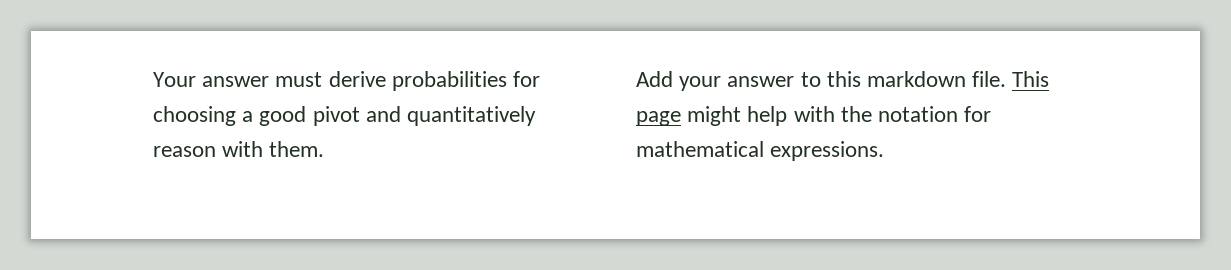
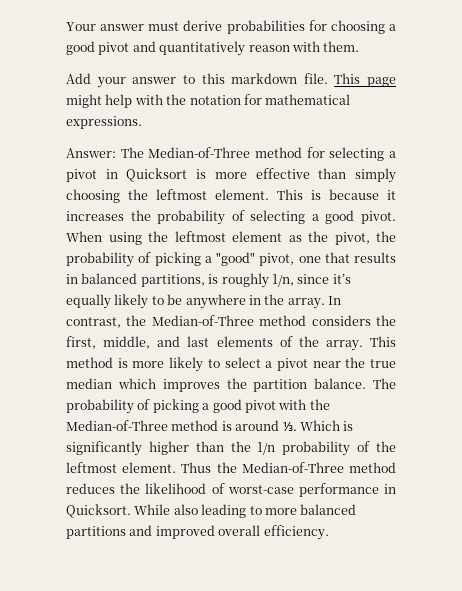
+ Answer: The Median-of-Three method for selecting a pivot in Quicksort is more effective than simply choosing the leftmost element. This is because it increases the probability of selecting a good pivot. When using the leftmost element as the pivot, the probability of picking a "good" pivot, one that results in balanced partitions, is roughly 1/n, since it’s equally likely to be anywhere in the array. In contrast, the Median-of-Three method considers the first, middle, and last elements of the array. This method is more likely to select a pivot near the true median which improves the partition balance. The probability of picking a good pivot with the Median-of-Three method is around ⅓. Which is significantly higher than the 1/n probability of the leftmost element. Thus the Median-of-Three method reduces the likelihood of worst-case performance in Quicksort. While also leading to more balanced partitions and improved overall efficiency.

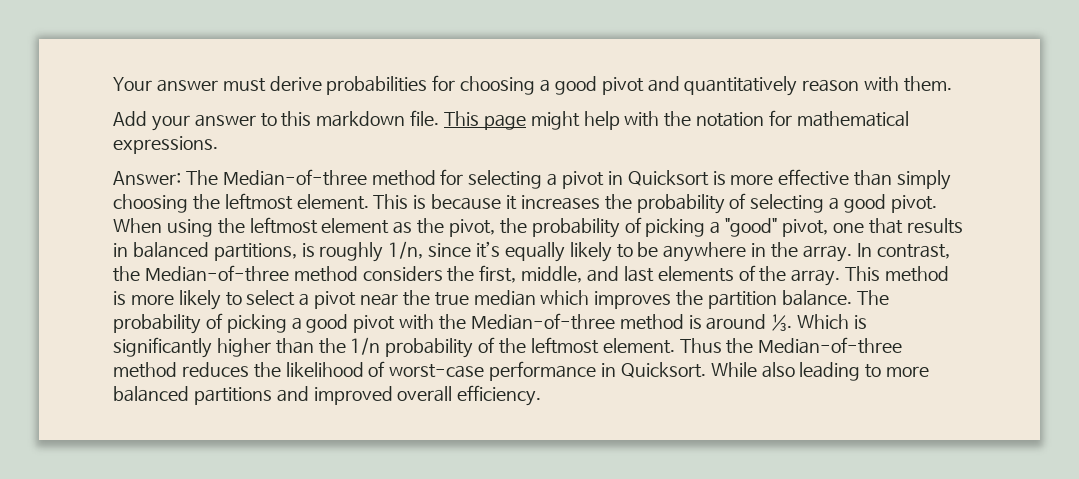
- Answer: The Median-of-Three method for selecting a pivot in Quicksort is more effective than simply choosing the leftmost element.
+ Answer: The Median-of-three method for selecting a pivot in Quicksort is more effective than simply choosing the leftmost element.
- In contrast, the Median-of-Three method considers the first, middle, and last elements of the array.
+ In contrast, the Median-of-three method considers the first, middle, and last elements of the array.
- The probability of picking a good pivot with the Median-of-Three method is around ⅓.
+ The probability of picking a good pivot with the Median-of-three method is around ⅓.
- Thus the Median-of-Three method reduces the likelihood of worst-case performance in Quicksort.
+ Thus the Median-of-three method reduces the likelihood of worst-case performance in Quicksort.

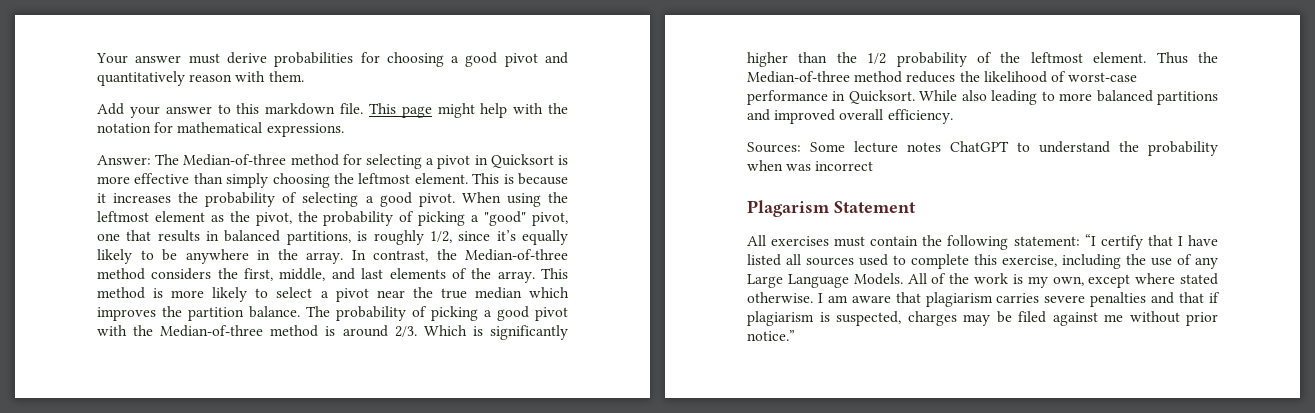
- When using the leftmost element as the pivot, the probability of picking a "good" pivot, one that results in balanced partitions, is roughly 1/n, since it’s equally likely to be anywhere in the array.
+ When using the leftmost element as the pivot, the probability of picking a "good" pivot, one that results in balanced partitions, is roughly 1/2, since it’s equally likely to be anywhere in the array.
- The probability of picking a good pivot with the Median-of-three method is around ⅓.
+ The probability of picking a good pivot with the Median-of-three method is around 2/3.
- Which is significantly higher than the 1/n probability of the leftmost element.
+ Which is significantly higher than the 1/2 probability of the leftmost element.
+ Sources: Some lecture notes ChatGPT to understand the probability when was incorrect
+ Plagarism Statement
+ All exercises must contain the following statement: “I certify that I have listed all sources used to complete this exercise, including the use of any Large Language Models. All of the work is my own, except where stated otherwise. I am aware that plagiarism carries severe penalties and that if plagiarism is suspected, charges may be filed against me without prior notice.”

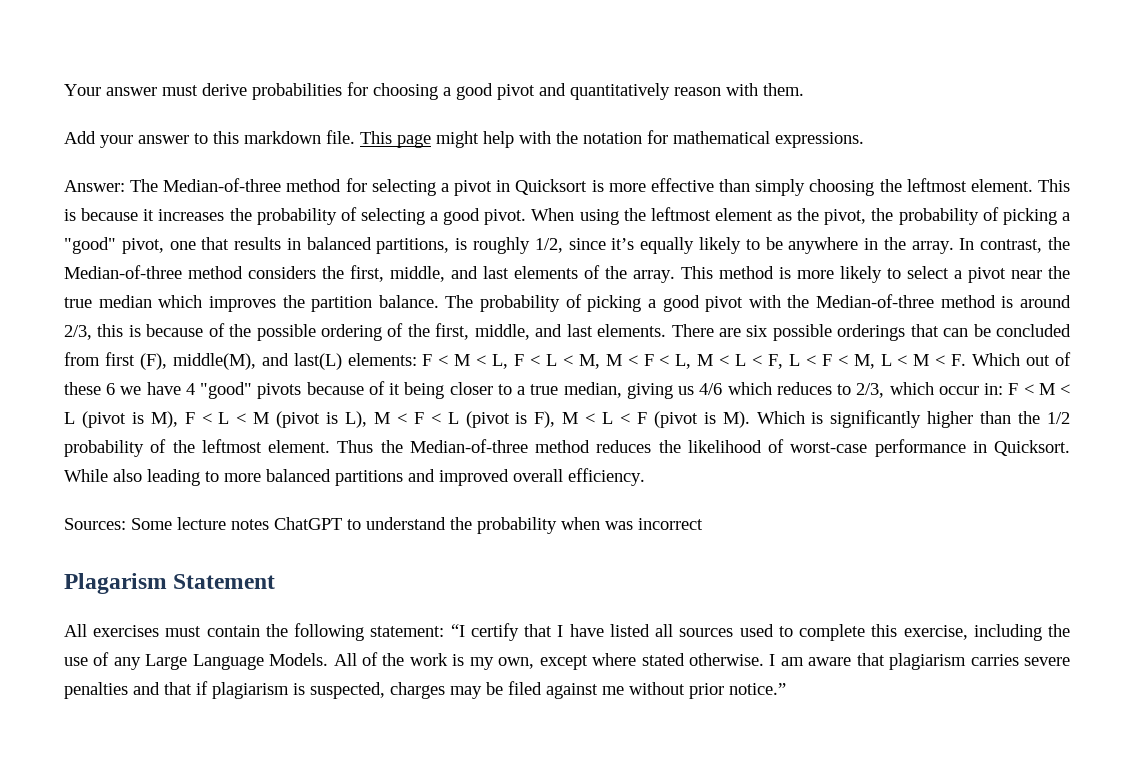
- The probability of picking a good pivot with the Median-of-three method is around 2/3. Which is significantly higher than the 1/2 probability of the leftmost element.
+ The probability of picking a good pivot with the Median-of-three method is around 2/3, this is because of the possible ordering of the first, middle, and last elements. There are six possible orderings that can be concluded from first (F), middle(M), and last(L) elements: F < M < L, F < L < M, M < F < L, M < L < F, L < F < M, L < M < F. Which out of these 6 we have 4 "good" pivots because of it being closer to a true median, giving us 4/6 which reduces to 2/3, which occur in: F < M < L (pivot is M), F < L < M (pivot is L), M < F < L (pivot is F), M < L < F (pivot is M). Which is significantly higher than the 1/2 probability of the leftmost element.

